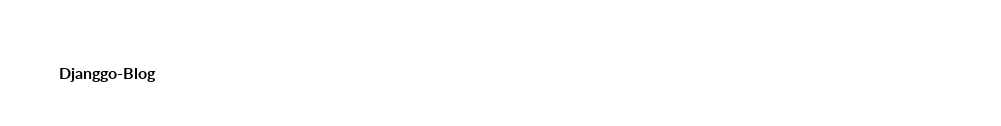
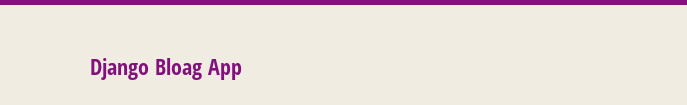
- Djanggo-Blog
+ Django Bloag App

